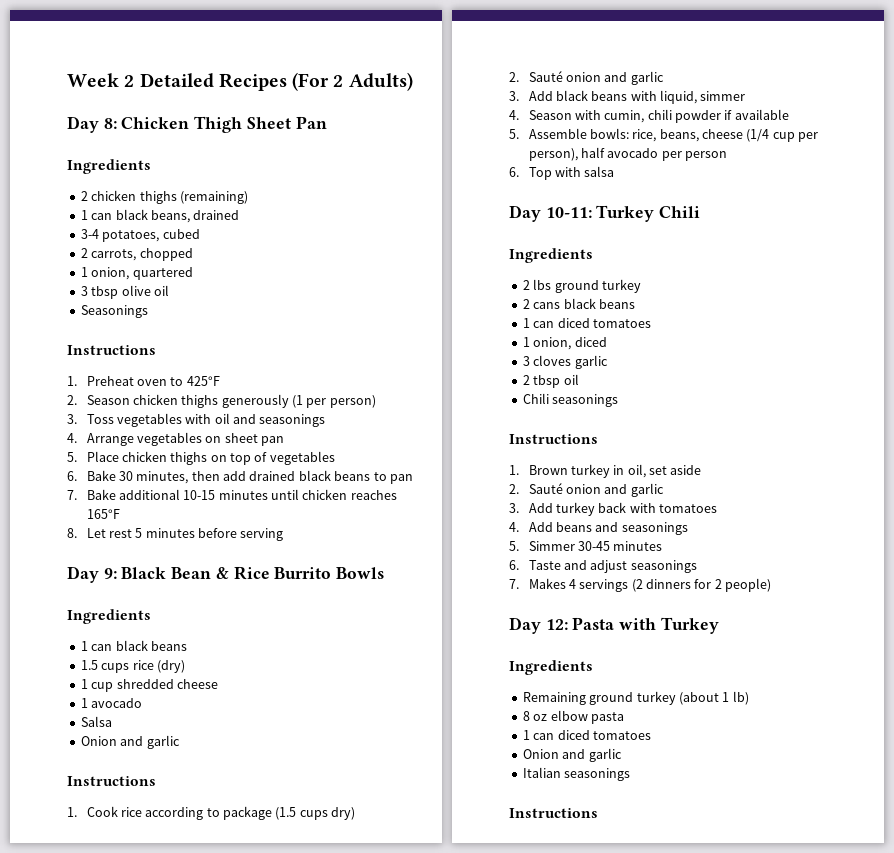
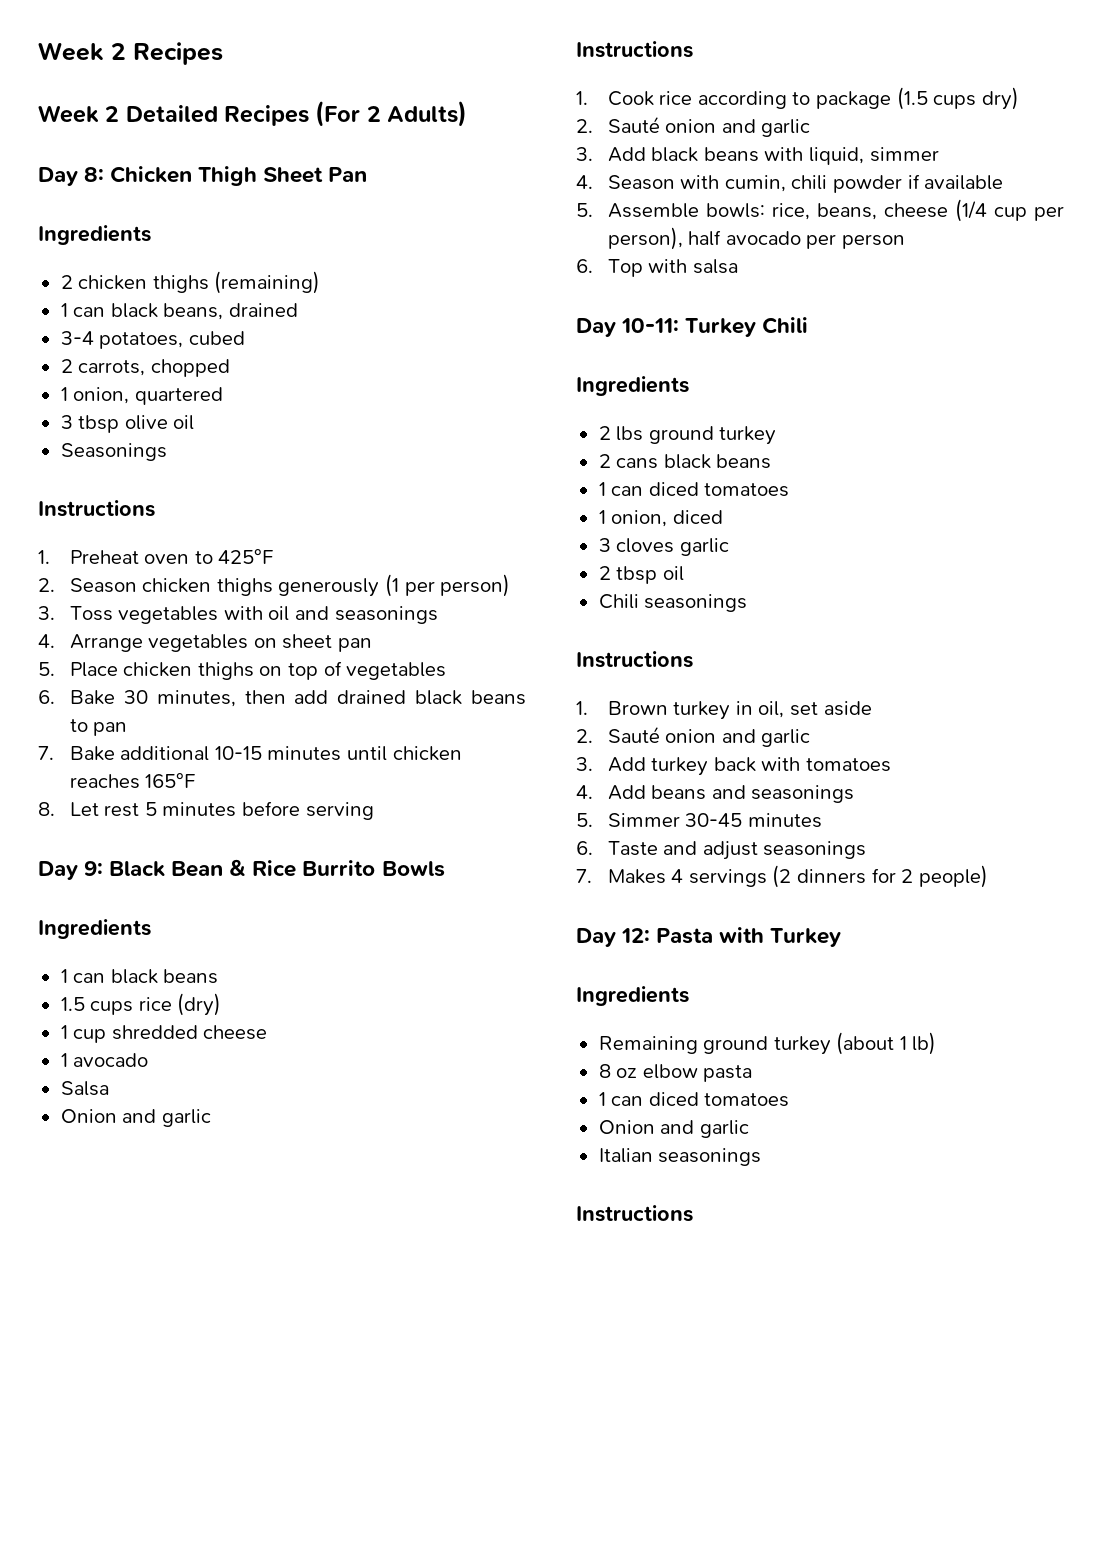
+ Week 2 Recipes

